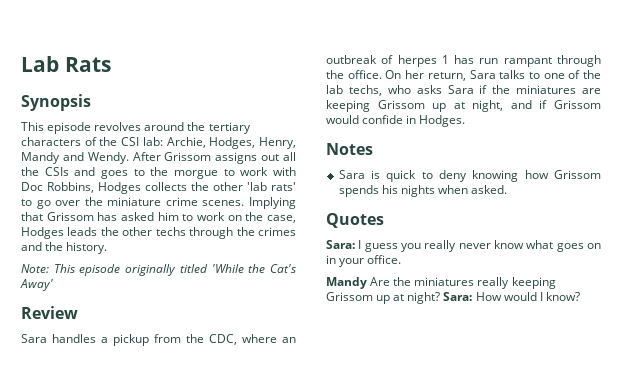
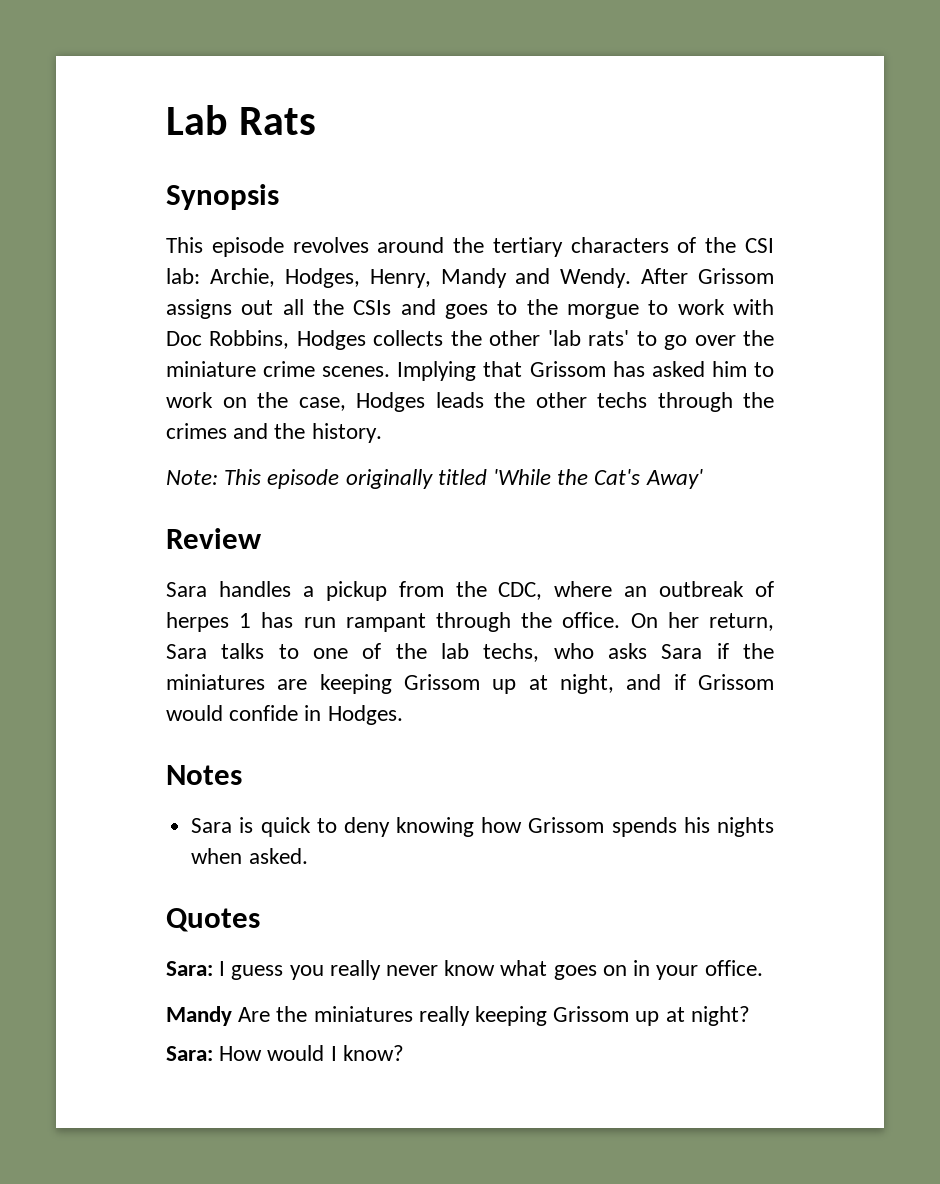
- Mandy Are the miniatures really keeping Grissom up at night? Sara: How would I know?
+ Mandy Are the miniatures really keeping Grissom up at night?
+ Sara: How would I know?

